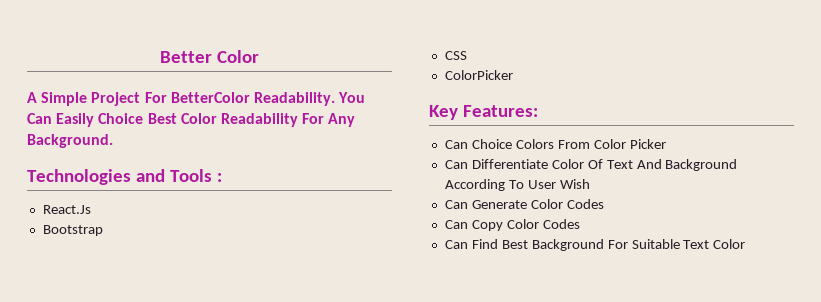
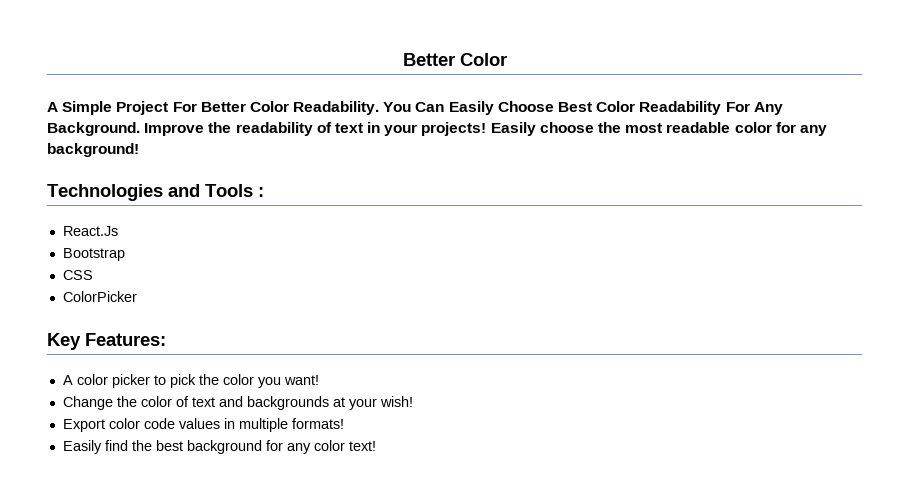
- A Simple Project For BetterColor Readability.
+ A Simple Project For Better Color Readability.
- You Can Easily Choice Best Color Readability For Any Background.
+ You Can Easily Choose Best Color Readability For Any Background. Improve the readability of text in your projects! Easily choose the most readable color for any background!
- Can Choice Colors From Color Picker
- Can Differentiate Color Of Text And Background According To User Wish
- Can Generate Color Codes
- Can Copy Color Codes
- Can Find Best Background For Suitable Text Color
+ A color picker to pick the color you want!
+ Change the color of text and backgrounds at your wish!
+ Export color code values in multiple formats!
+ Easily find the best background for any color text!

